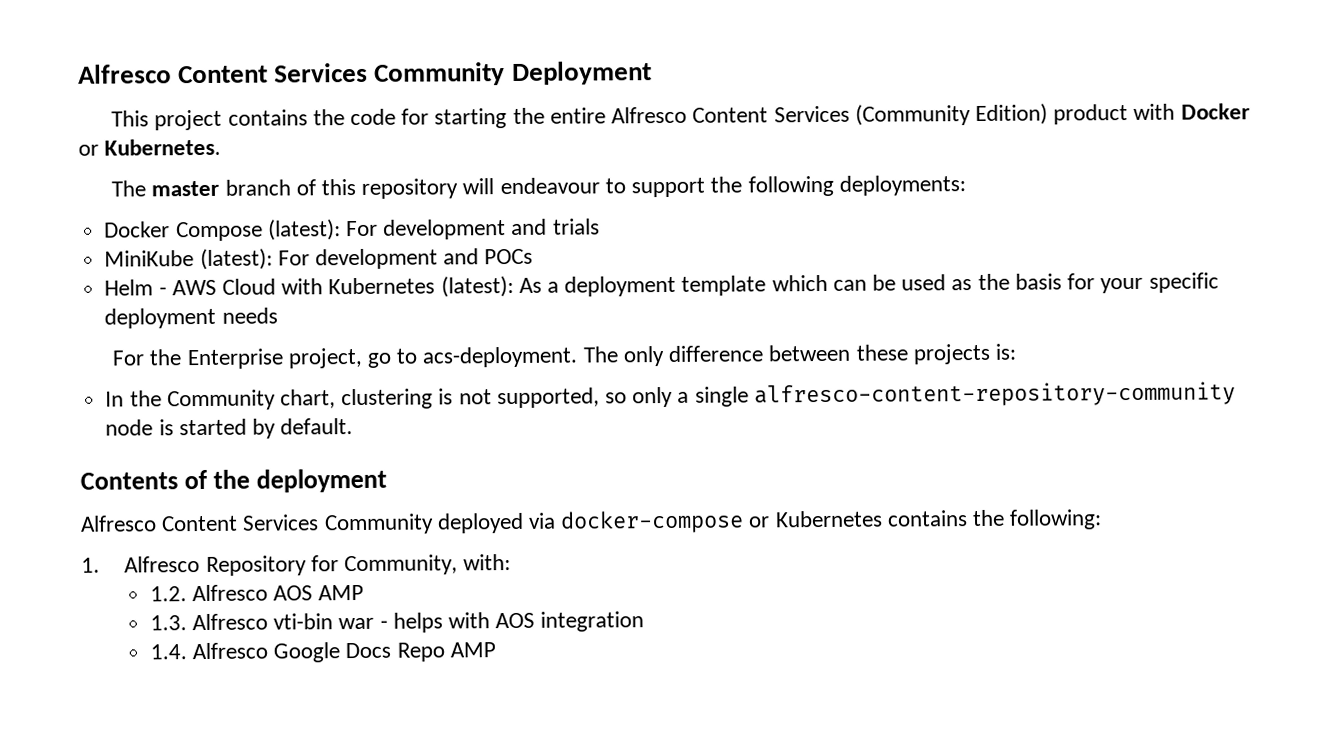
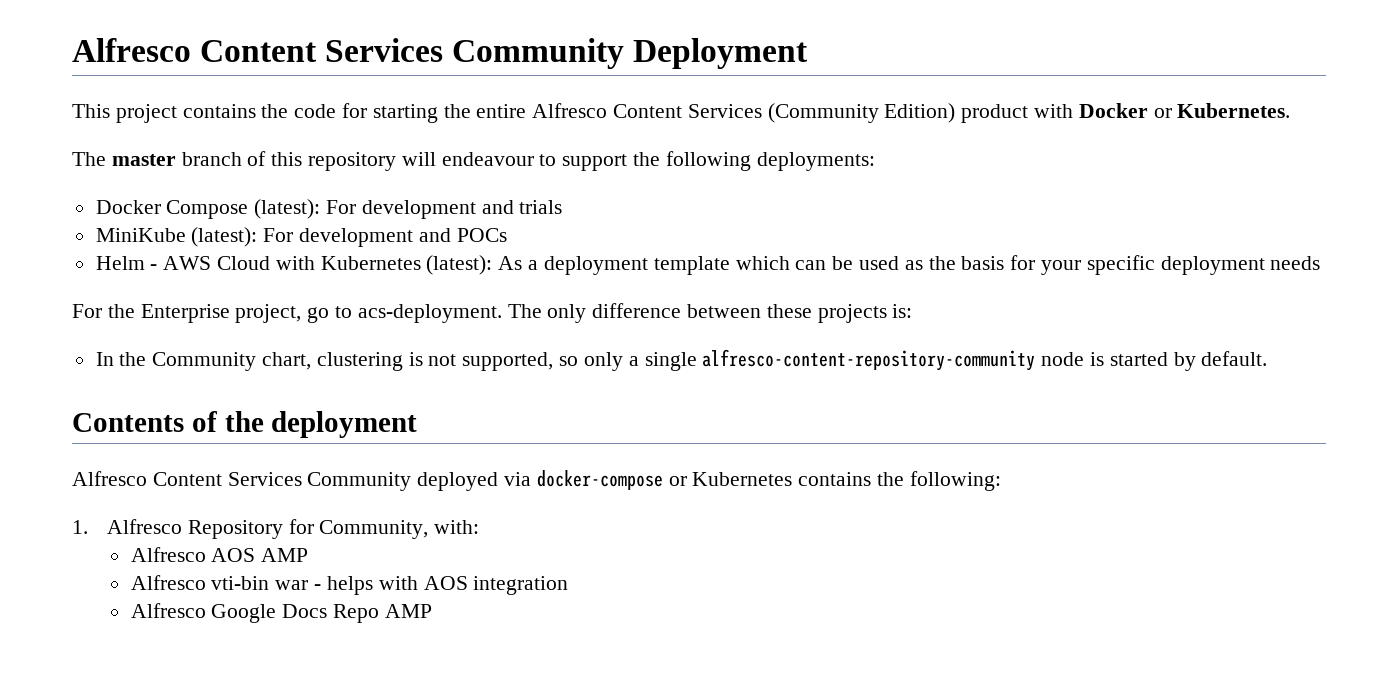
- 1.2. Alfresco AOS AMP
+ Alfresco AOS AMP
- 1.3. Alfresco vti-bin war - helps with AOS integration
+ Alfresco vti-bin war - helps with AOS integration
- 1.4. Alfresco Google Docs Repo AMP
+ Alfresco Google Docs Repo AMP

